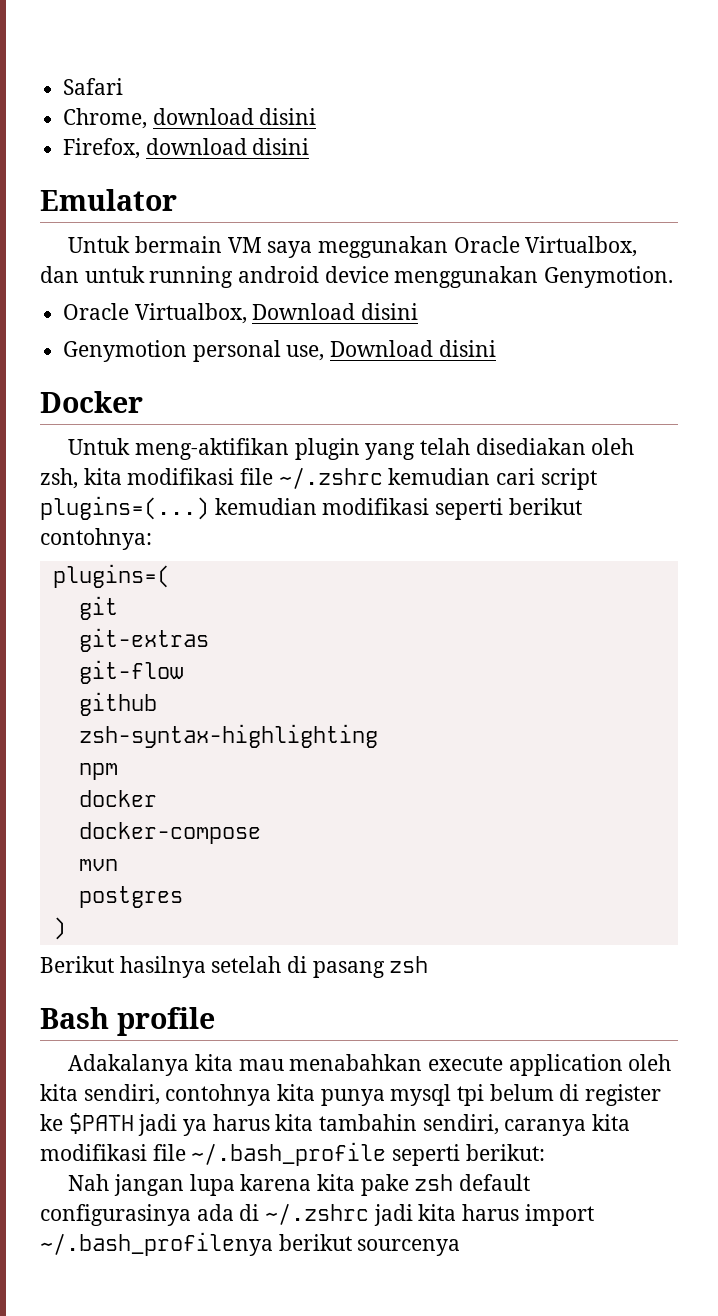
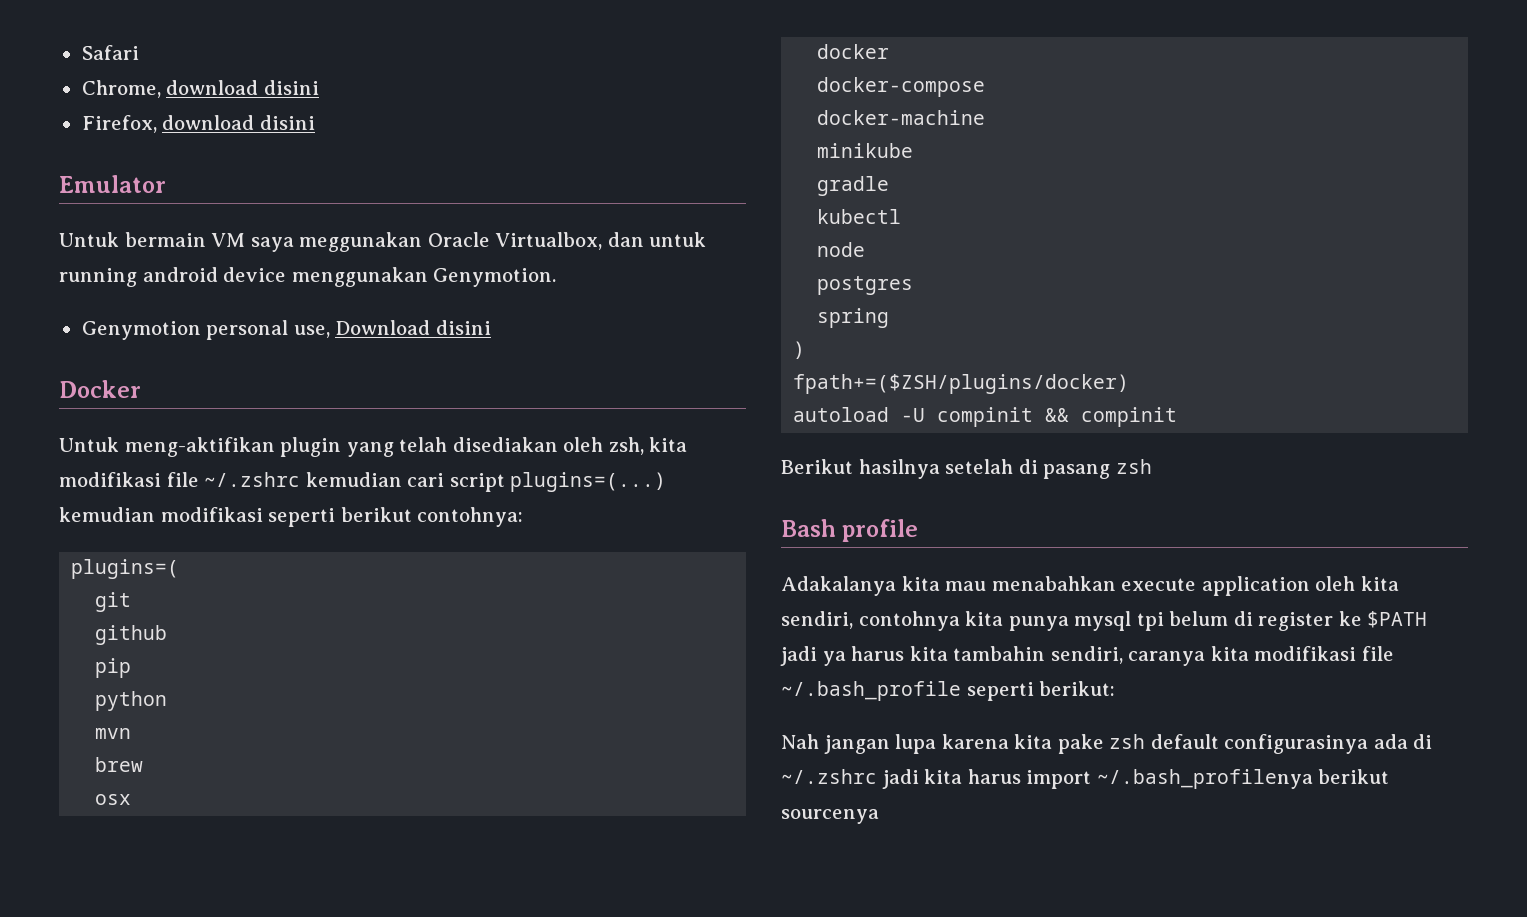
- Oracle Virtualbox, Download disini
- git-extras
- git-flow
- zsh-syntax-highlighting
- npm
+ pip
+ python
+ mvn
+ brew
+ osx
  docker
  docker-compose
- mvn
+ docker-machine
+ minikube
+ gradle
+ kubectl
+ node
+ spring
+ fpath+=($ZSH/plugins/docker)
+ autoload -U compinit && compinit

